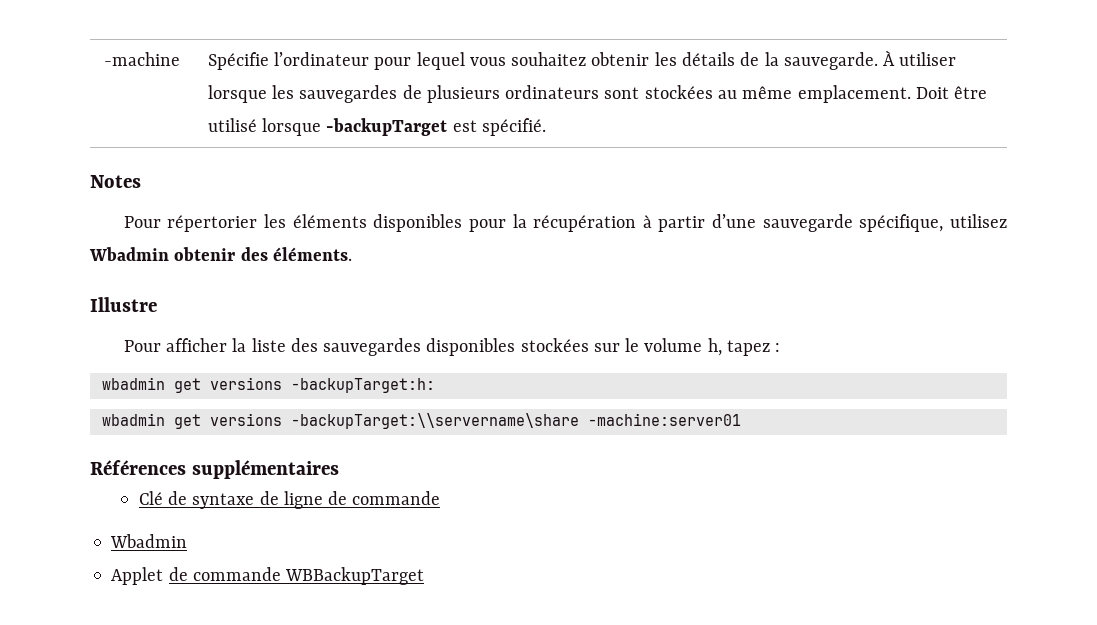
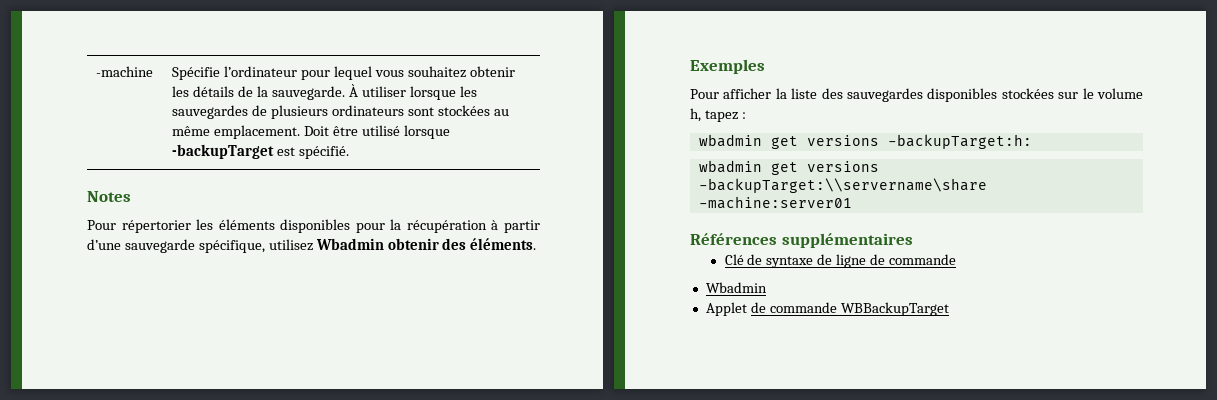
- Illustre
+ Exemples

